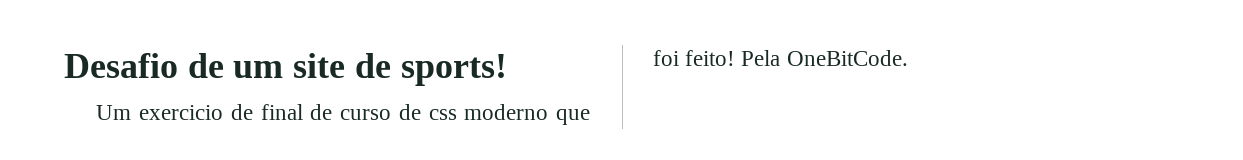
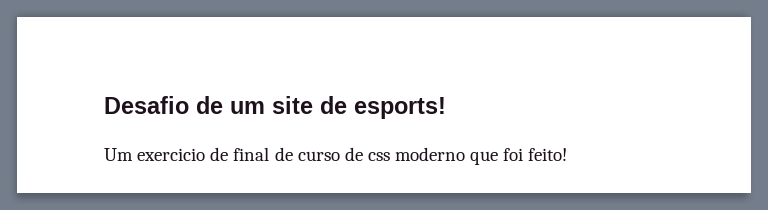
- Desafio de um site de sports!
+ Desafio de um site de esports!
- Pela OneBitCode.

